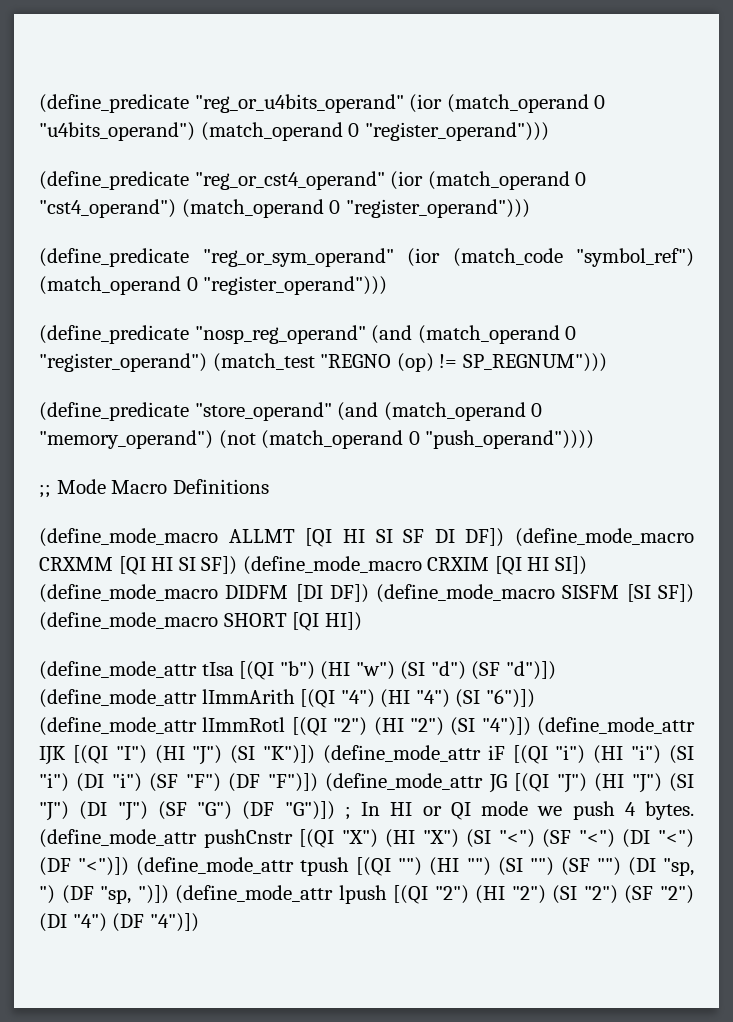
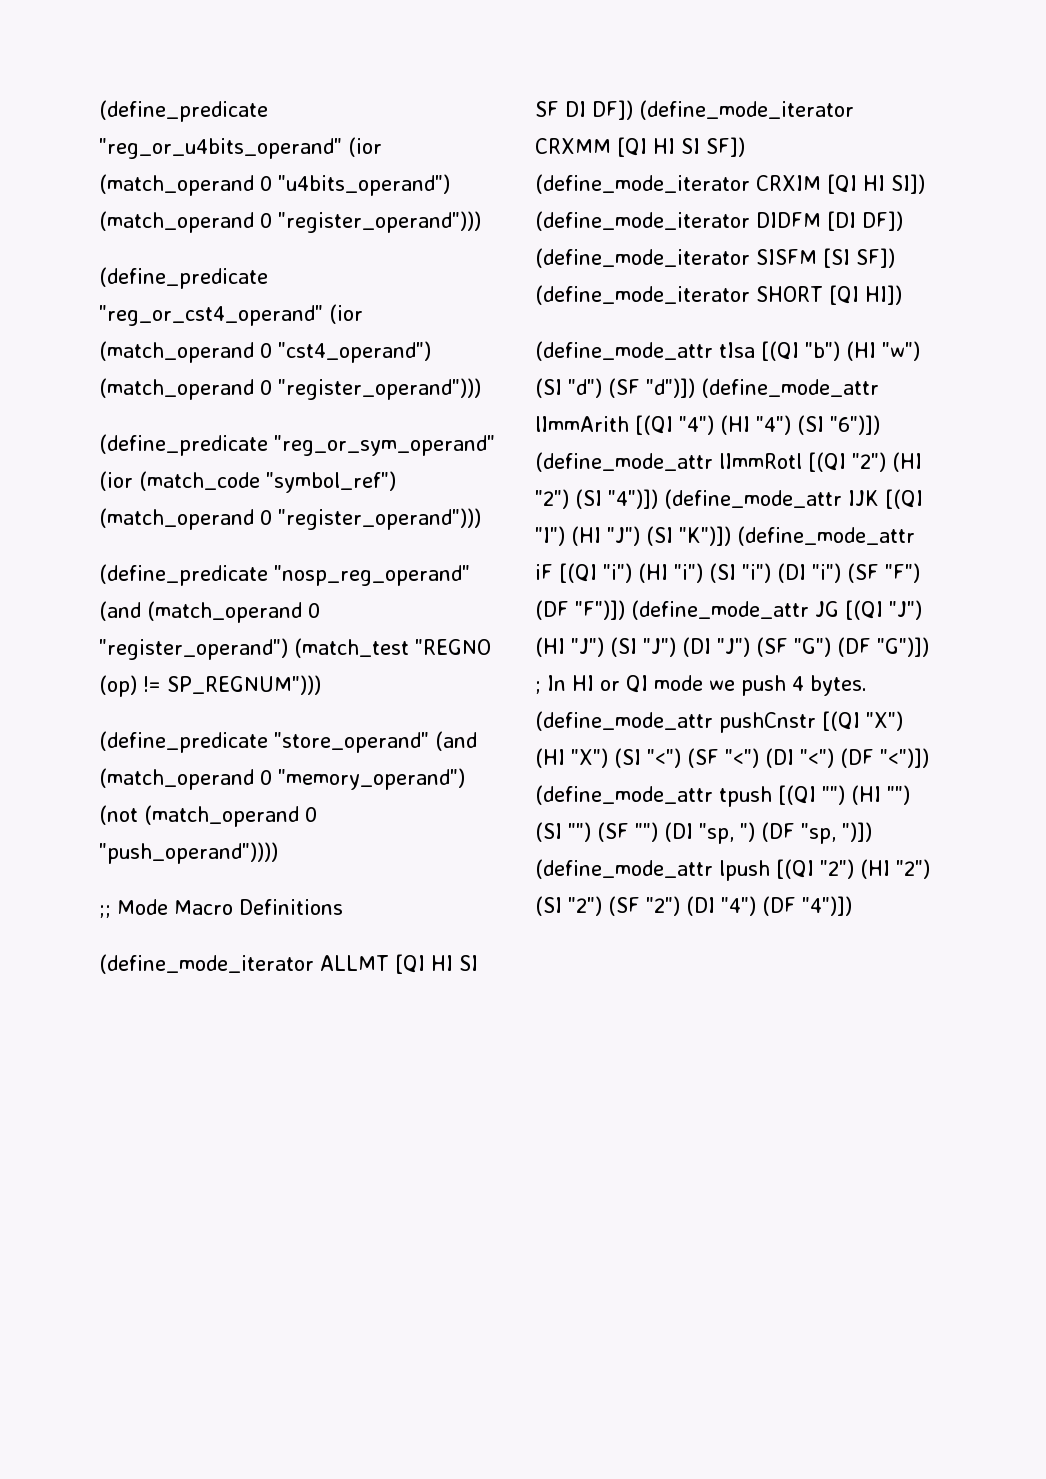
- (define_mode_macro ALLMT [QI HI SI SF DI DF]) (define_mode_macro CRXMM [QI HI SI SF]) (define_mode_macro CRXIM [QI HI SI]) (define_mode_macro DIDFM [DI DF]) (define_mode_macro SISFM [SI SF]) (define_mode_macro SHORT [QI HI])
+ (define_mode_iterator ALLMT [QI HI SI SF DI DF]) (define_mode_iterator CRXMM [QI HI SI SF]) (define_mode_iterator CRXIM [QI HI SI]) (define_mode_iterator DIDFM [DI DF]) (define_mode_iterator SISFM [SI SF]) (define_mode_iterator SHORT [QI HI])

